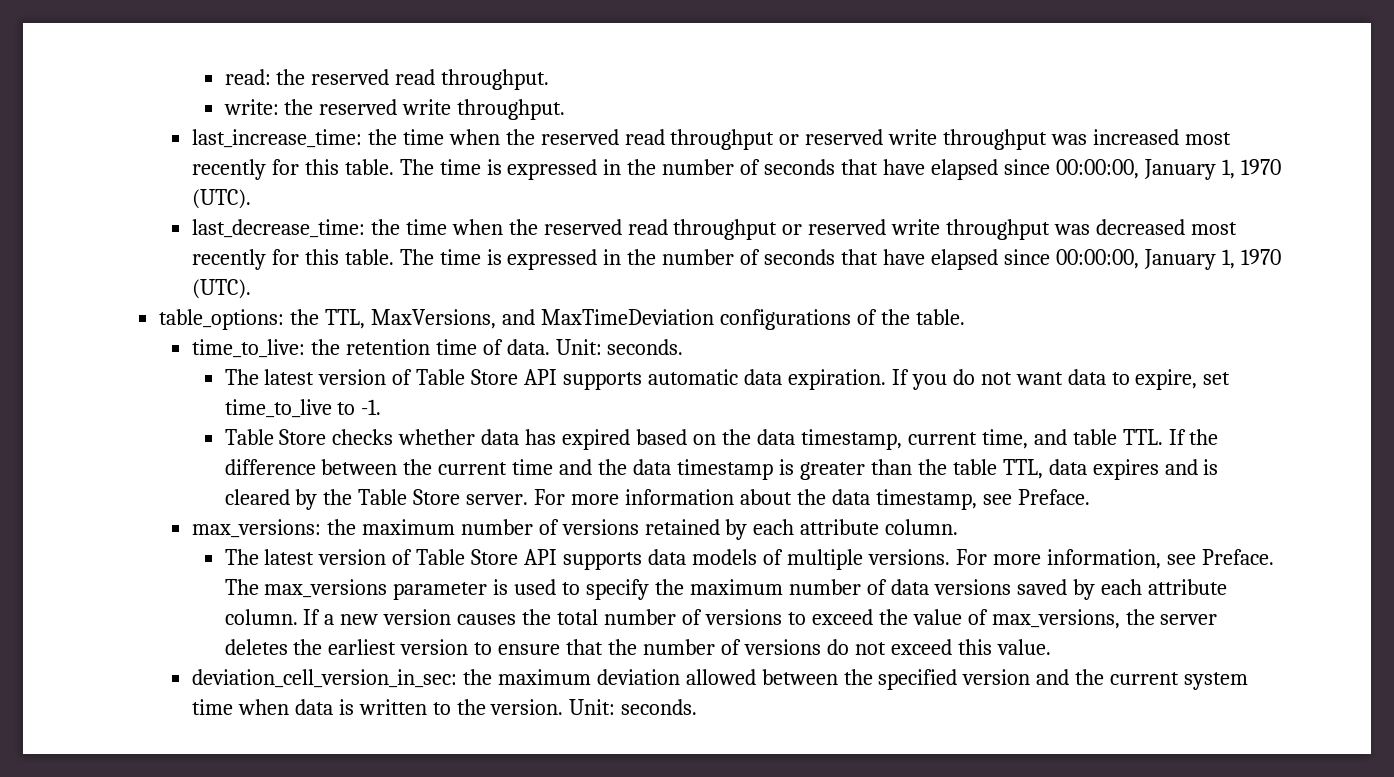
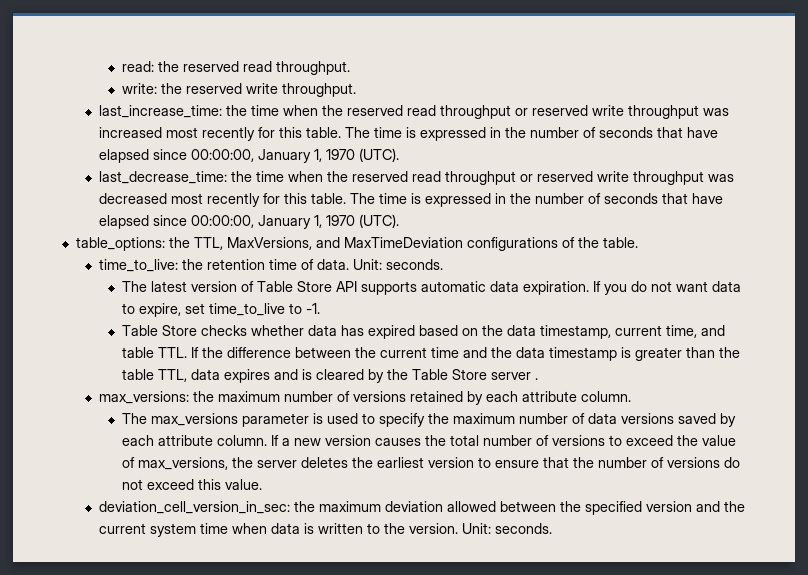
- Table Store checks whether data has expired based on the data timestamp, current time, and table TTL. If the difference between the current time and the data timestamp is greater than the table TTL, data expires and is cleared by the Table Store server. For more information about the data timestamp, see Preface.
+ Table Store checks whether data has expired based on the data timestamp, current time, and table TTL. If the difference between the current time and the data timestamp is greater than the table TTL, data expires and is cleared by the Table Store server .
- The latest version of Table Store API supports data models of multiple versions. For more information, see Preface. The max_versions parameter is used to specify the maximum number of data versions saved by each attribute column.
+ The max_versions parameter is used to specify the maximum number of data versions saved by each attribute column.

